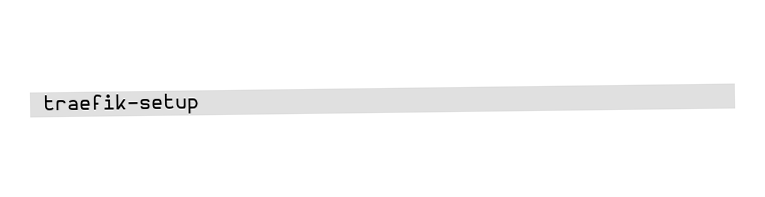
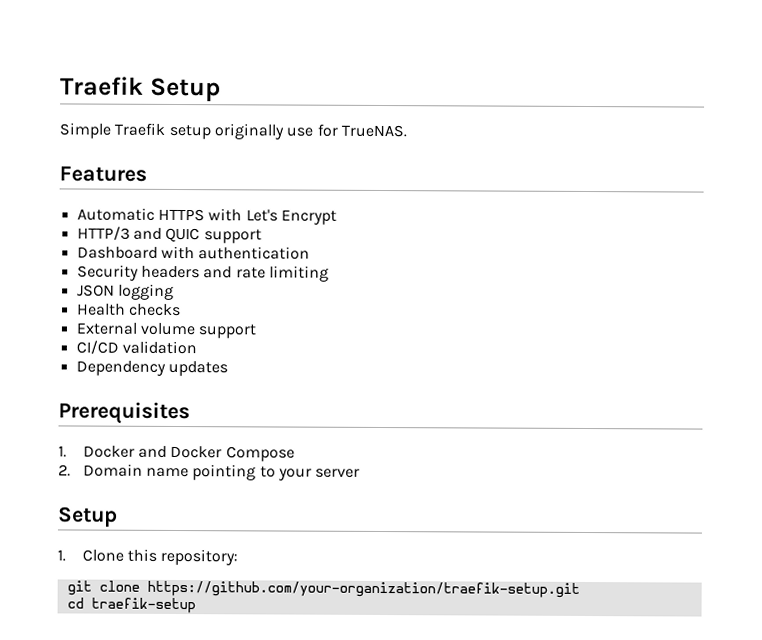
- traefik-setup
+ Traefik Setup
+ Simple Traefik setup originally use for TrueNAS.
+ Features
+ Automatic HTTPS with Let's Encrypt
+ HTTP/3 and QUIC support
+ Dashboard with authentication
+ Security headers and rate limiting
+ JSON logging
+ Health checks
+ External volume support
+ CI/CD validation
+ Dependency updates
+ Prerequisites
+ 1. Docker and Docker Compose
+ 2. Domain name pointing to your server
+ Setup
+ 1. Clone this repository:
+ git clone https://github.com/your-organization/traefik-setup.git
+ cd traefik-setup

